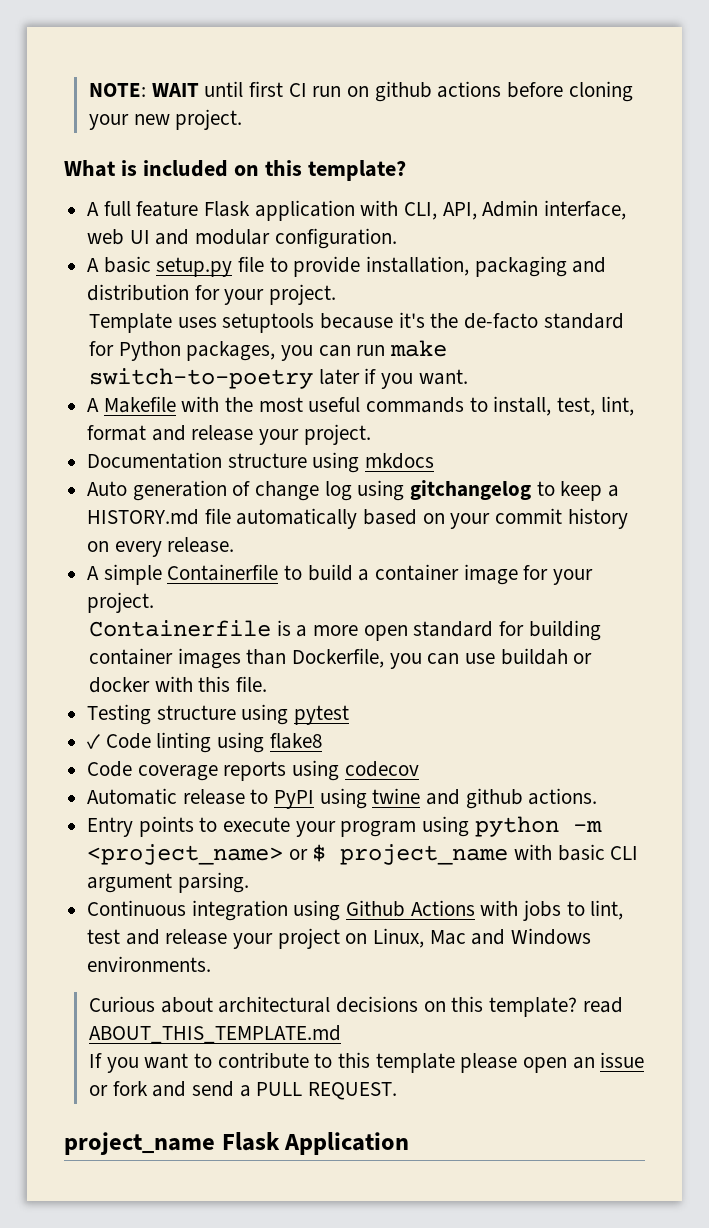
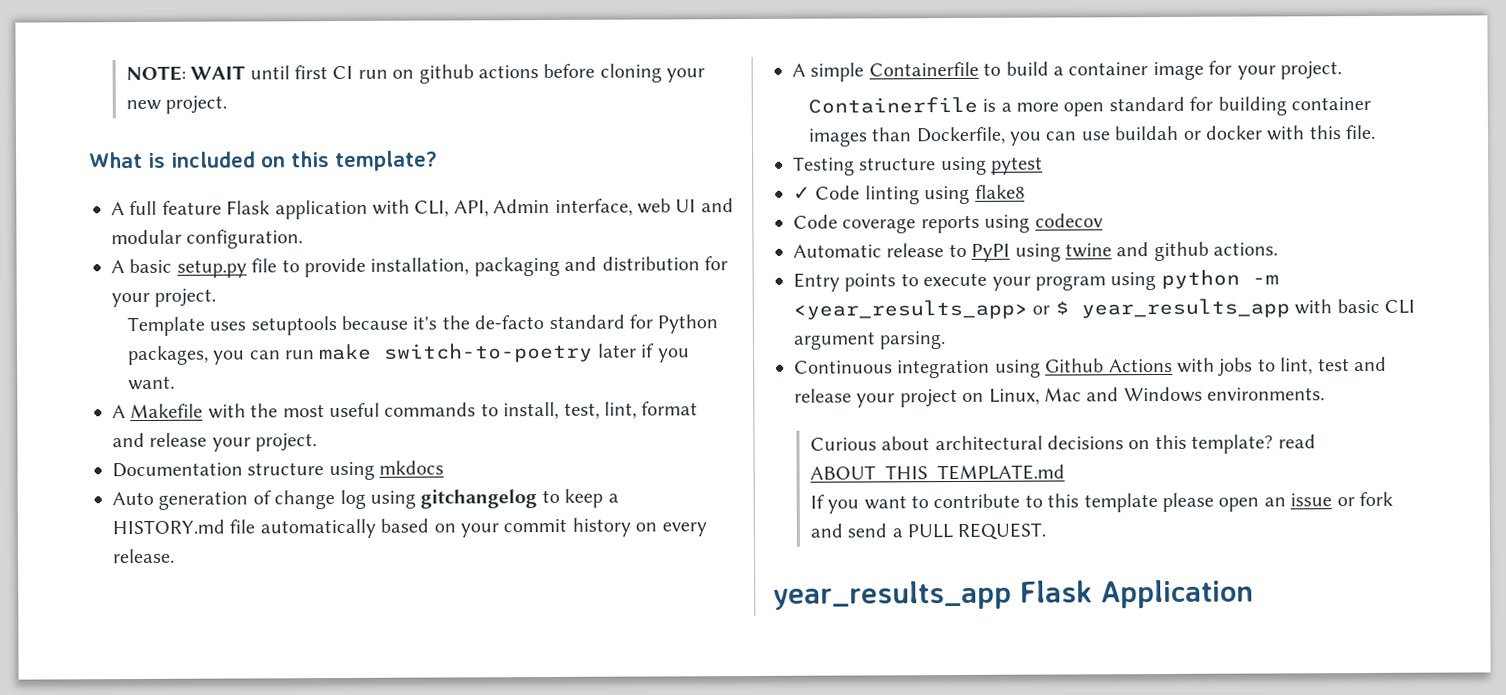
- Entry points to execute your program using python -m <project_name> or $ project_name with basic CLI argument parsing.
+ Entry points to execute your program using python -m <year_results_app> or $ year_results_app with basic CLI argument parsing.
- project_name Flask Application
+ year_results_app Flask Application

